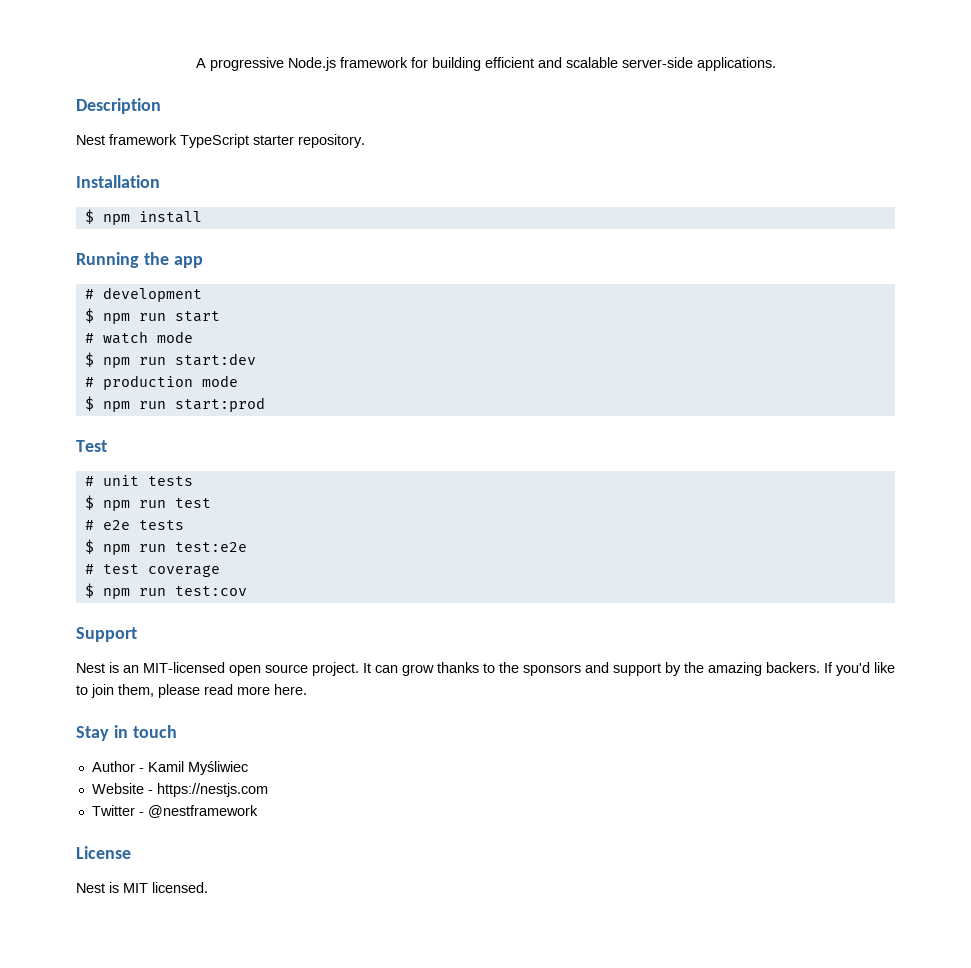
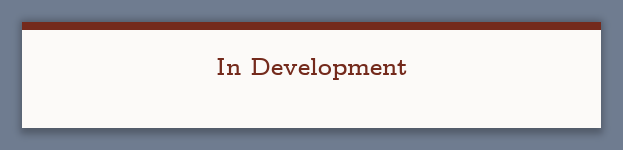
- A progressive Node.js framework for building efficient and scalable server-side applications.
- Description
- Nest framework TypeScript starter repository.
- Installation
- $ npm install
- Running the app
- # development
- $ npm run start
- # watch mode
- $ npm run start:dev
- # production mode
- $ npm run start:prod
- Test
- # unit tests
- $ npm run test
- # e2e tests
- $ npm run test:e2e
- # test coverage
- $ npm run test:cov
- Support
- Nest is an MIT-licensed open source project. It can grow thanks to the sponsors and support by the amazing backers. If you'd like to join them, please read more here.
- Stay in touch
- Author - Kamil Myśliwiec
- Website - https://nestjs.com
- Twitter - @nestframework
- License
- Nest is MIT licensed.
+ In Development

